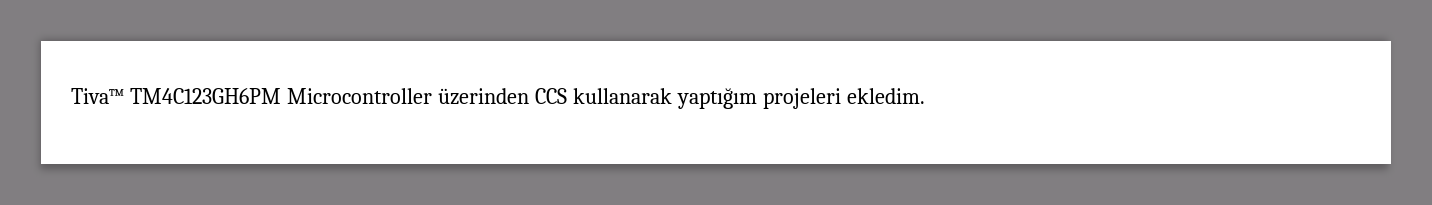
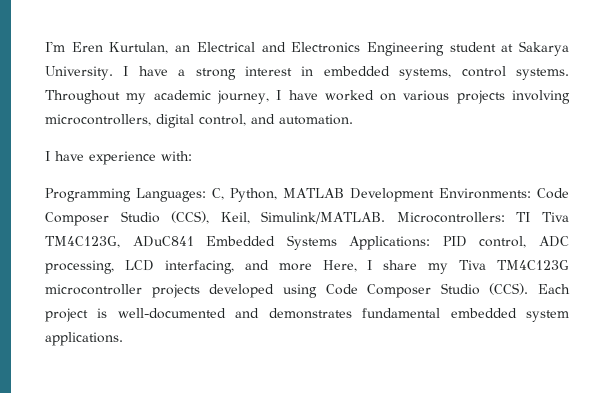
- Tiva™ TM4C123GH6PM Microcontroller üzerinden CCS kullanarak yaptığım projeleri ekledim.
+ I'm Eren Kurtulan, an Electrical and Electronics Engineering student at Sakarya University. I have a strong interest in embedded systems, control systems. Throughout my academic journey, I have worked on various projects involving microcontrollers, digital control, and automation.
+ I have experience with:
+ Programming Languages: C, Python, MATLAB Development Environments: Code Composer Studio (CCS), Keil, Simulink/MATLAB. Microcontrollers: TI Tiva TM4C123G, ADuC841 Embedded Systems Applications: PID control, ADC processing, LCD interfacing, and more Here, I share my Tiva TM4C123G microcontroller projects developed using Code Composer Studio (CCS). Each project is well-documented and demonstrates fundamental embedded system applications.

